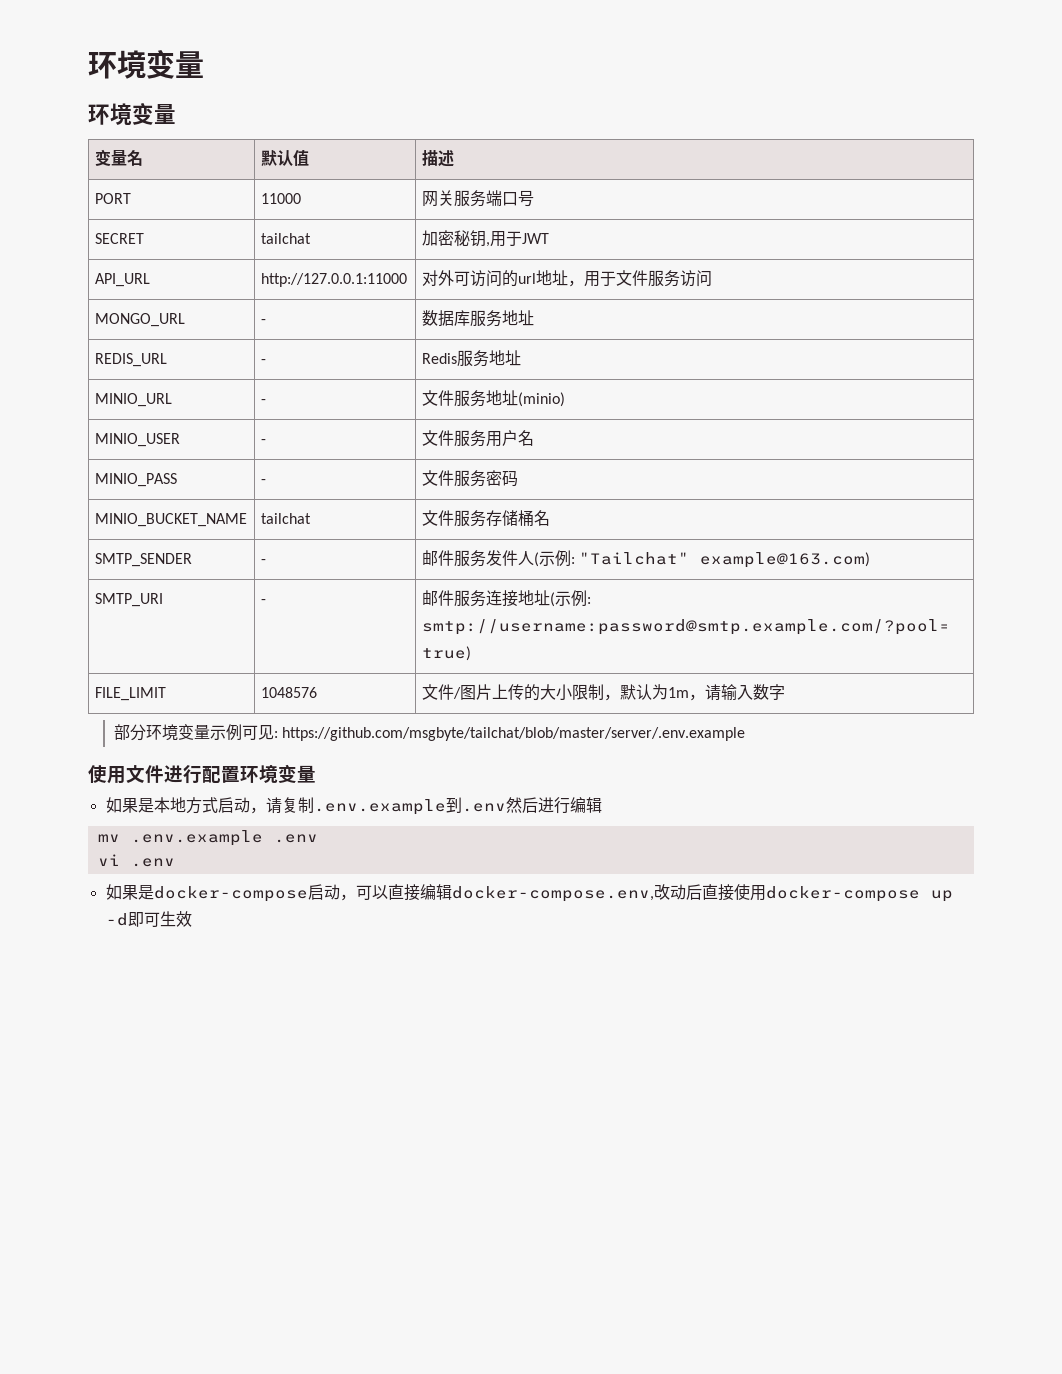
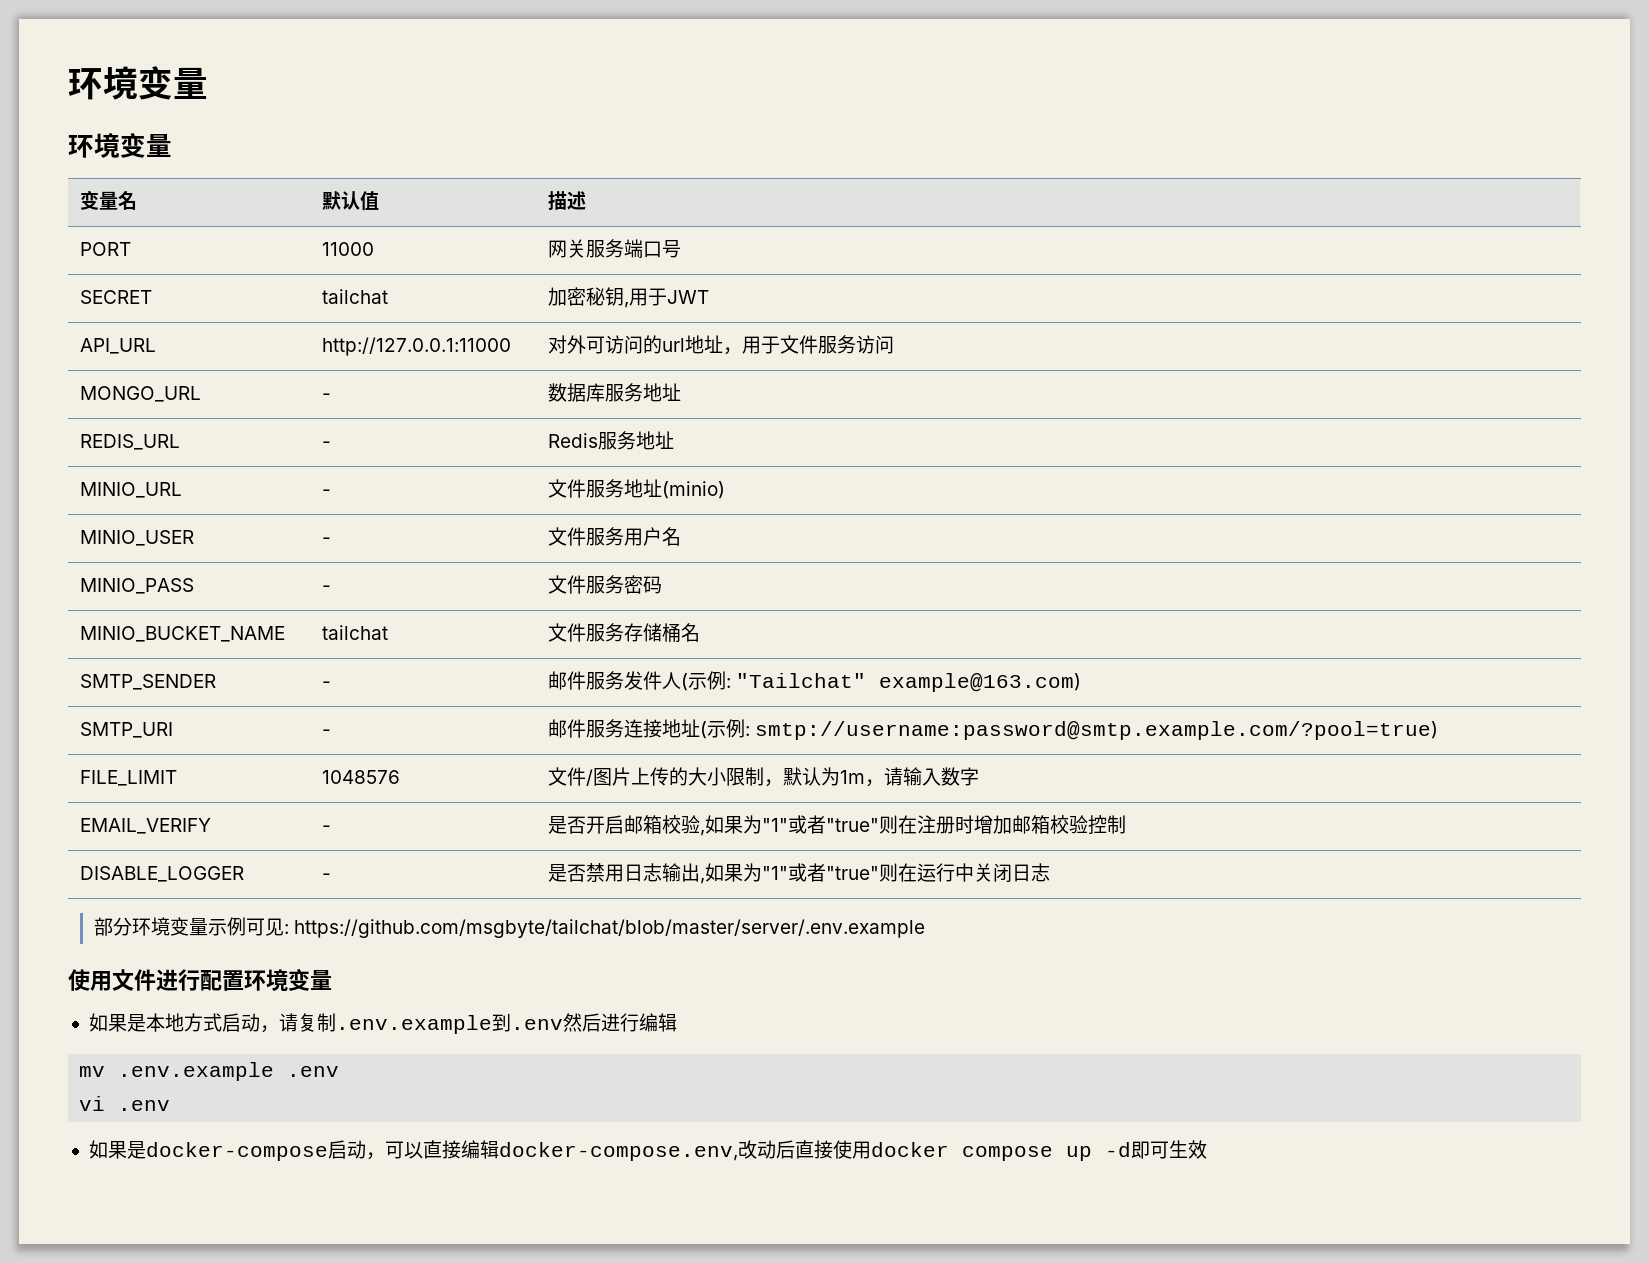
+ EMAIL_VERIFY | - | 是否开启邮箱校验,如果为"1"或者"true"则在注册时增加邮箱校验控制
+ DISABLE_LOGGER | - | 是否禁用日志输出,如果为"1"或者"true"则在运行中关闭日志
- 如果是docker-compose启动，可以直接编辑docker-compose.env,改动后直接使用docker-compose up -d即可生效
+ 如果是docker-compose启动，可以直接编辑docker-compose.env,改动后直接使用docker compose up -d即可生效

